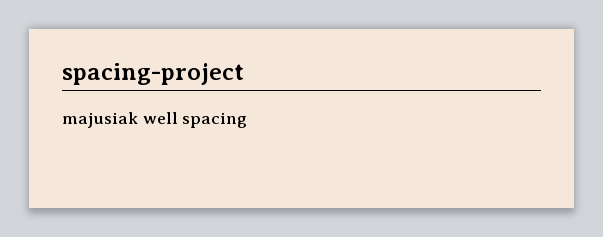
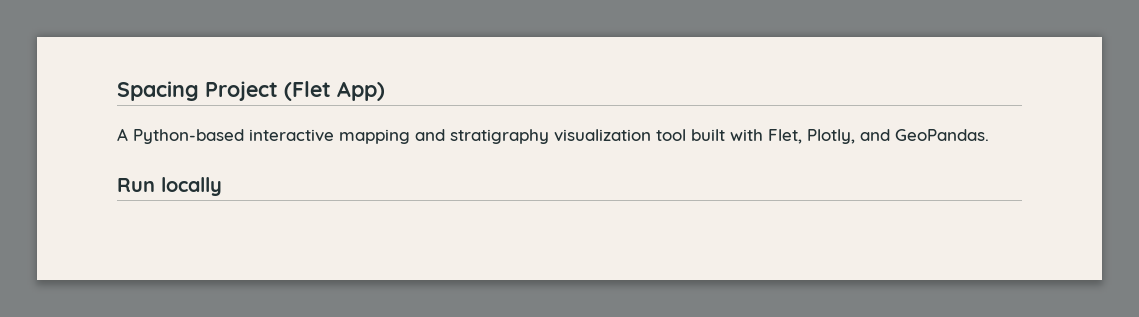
- spacing-project
- majusiak well spacing
+ Spacing Project (Flet App)
+ A Python-based interactive mapping and stratigraphy visualization tool built with Flet, Plotly, and GeoPandas.
+ Run locally

